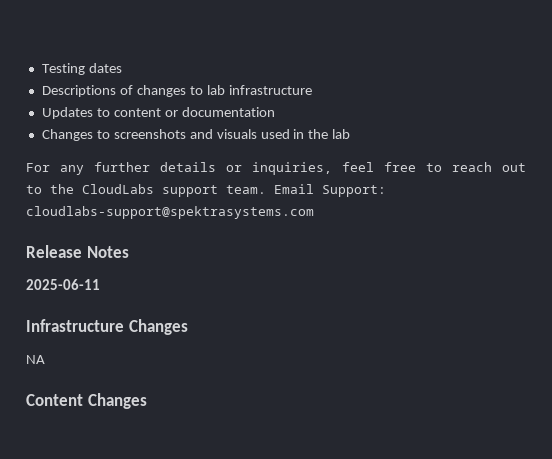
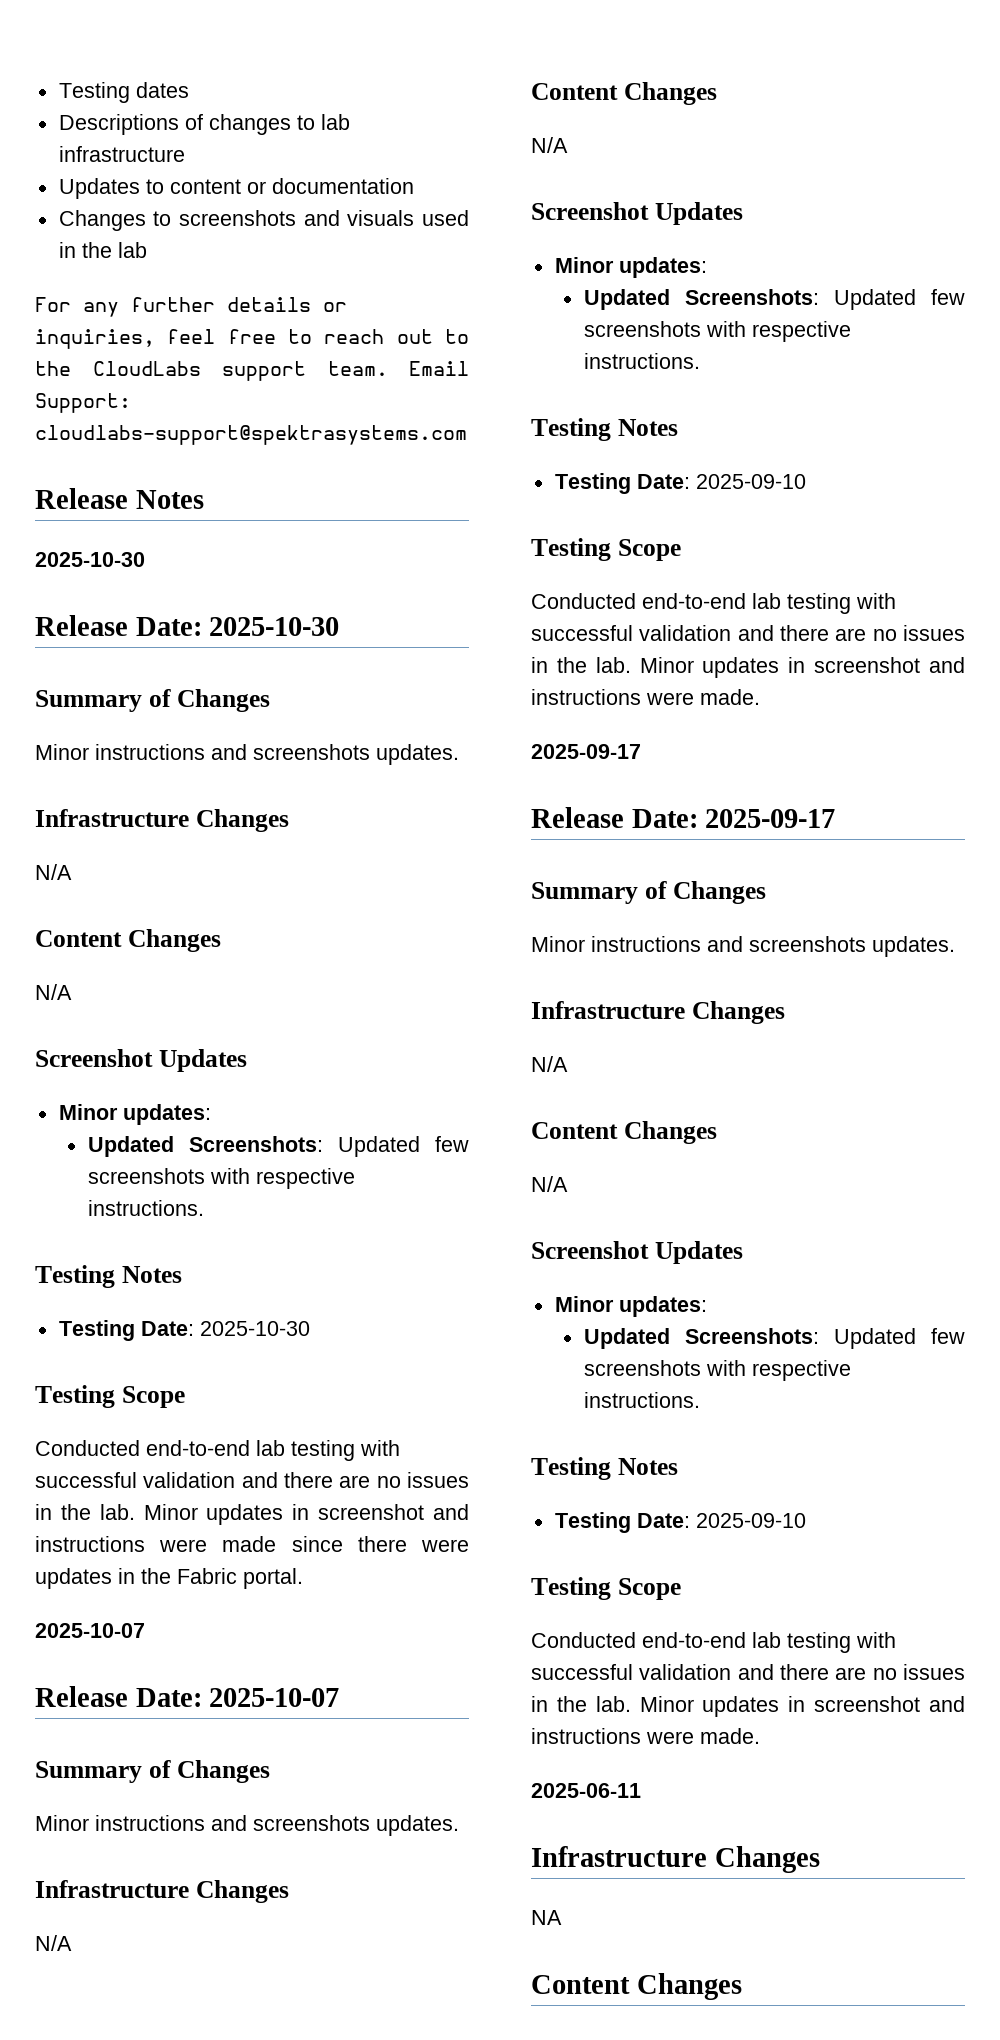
  Release Notes
+ 2025-10-30
+ Release Date: 2025-10-30
+ Summary of Changes
+ Minor instructions and screenshots updates.
+ Infrastructure Changes
+ N/A
+ Content Changes
+ N/A
+ Screenshot Updates
+ Minor updates:
+ Updated Screenshots: Updated few screenshots with respective instructions.
+ Testing Notes
+ Testing Date: 2025-10-30
+ Testing Scope
+ Conducted end-to-end lab testing with successful validation and there are no issues in the lab. Minor updates in screenshot and instructions were made since there were updates in the Fabric portal.
+ 2025-10-07
+ Release Date: 2025-10-07
+ Summary of Changes
+ Minor instructions and screenshots updates.
+ Infrastructure Changes
+ N/A
+ Content Changes
+ N/A
+ Screenshot Updates
+ Minor updates:
+ Updated Screenshots: Updated few screenshots with respective instructions.
+ Testing Notes
+ Testing Date: 2025-09-10
+ Testing Scope
+ Conducted end-to-end lab testing with successful validation and there are no issues in the lab. Minor updates in screenshot and instructions were made.
+ 2025-09-17
+ Release Date: 2025-09-17
+ Summary of Changes
+ Minor instructions and screenshots updates.
+ Infrastructure Changes
+ N/A
+ Content Changes
+ N/A
+ Screenshot Updates
+ Minor updates:
+ Updated Screenshots: Updated few screenshots with respective instructions.
+ Testing Notes
+ Testing Date: 2025-09-10
+ Testing Scope
+ Conducted end-to-end lab testing with successful validation and there are no issues in the lab. Minor updates in screenshot and instructions were made.

